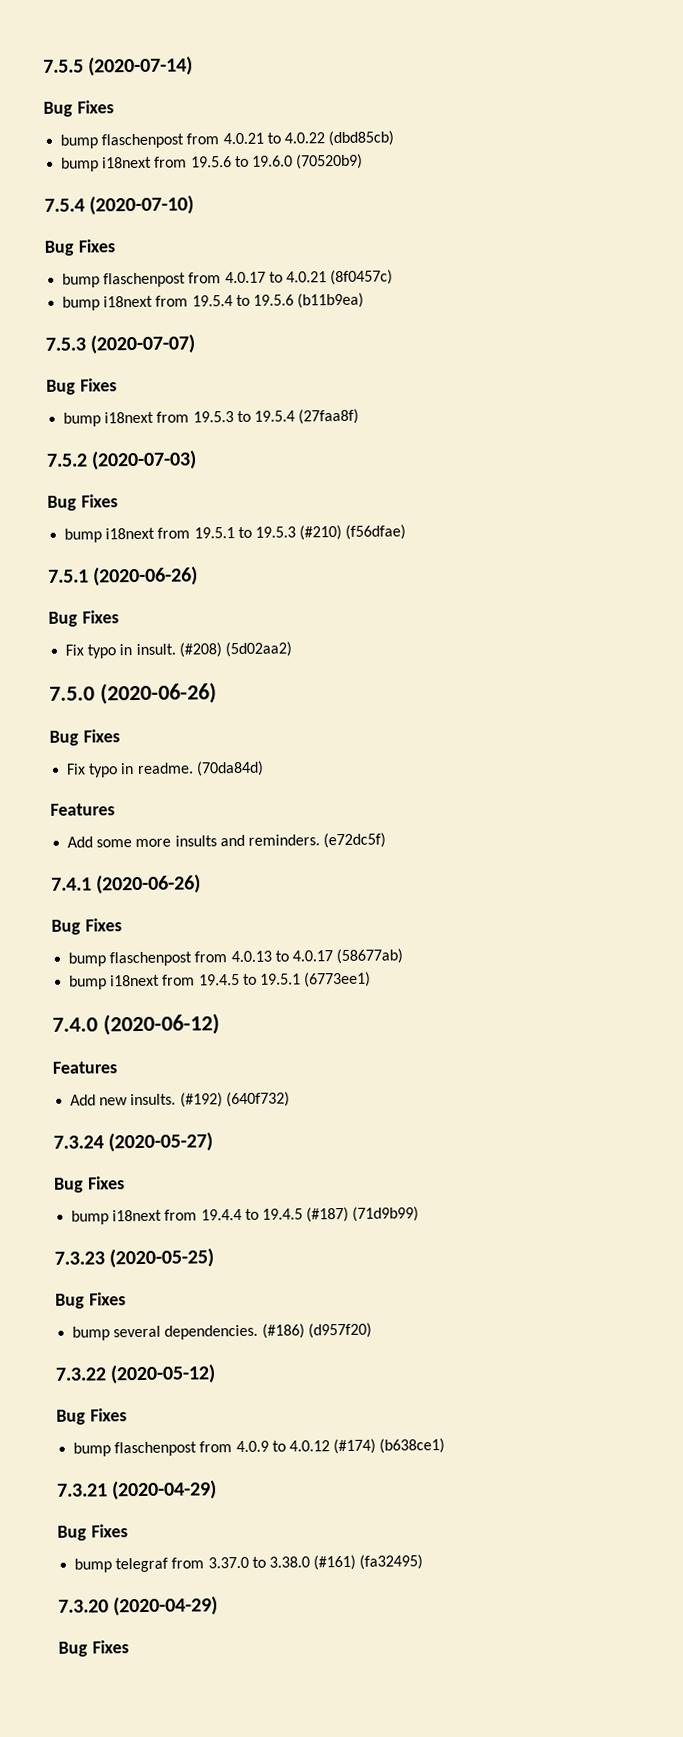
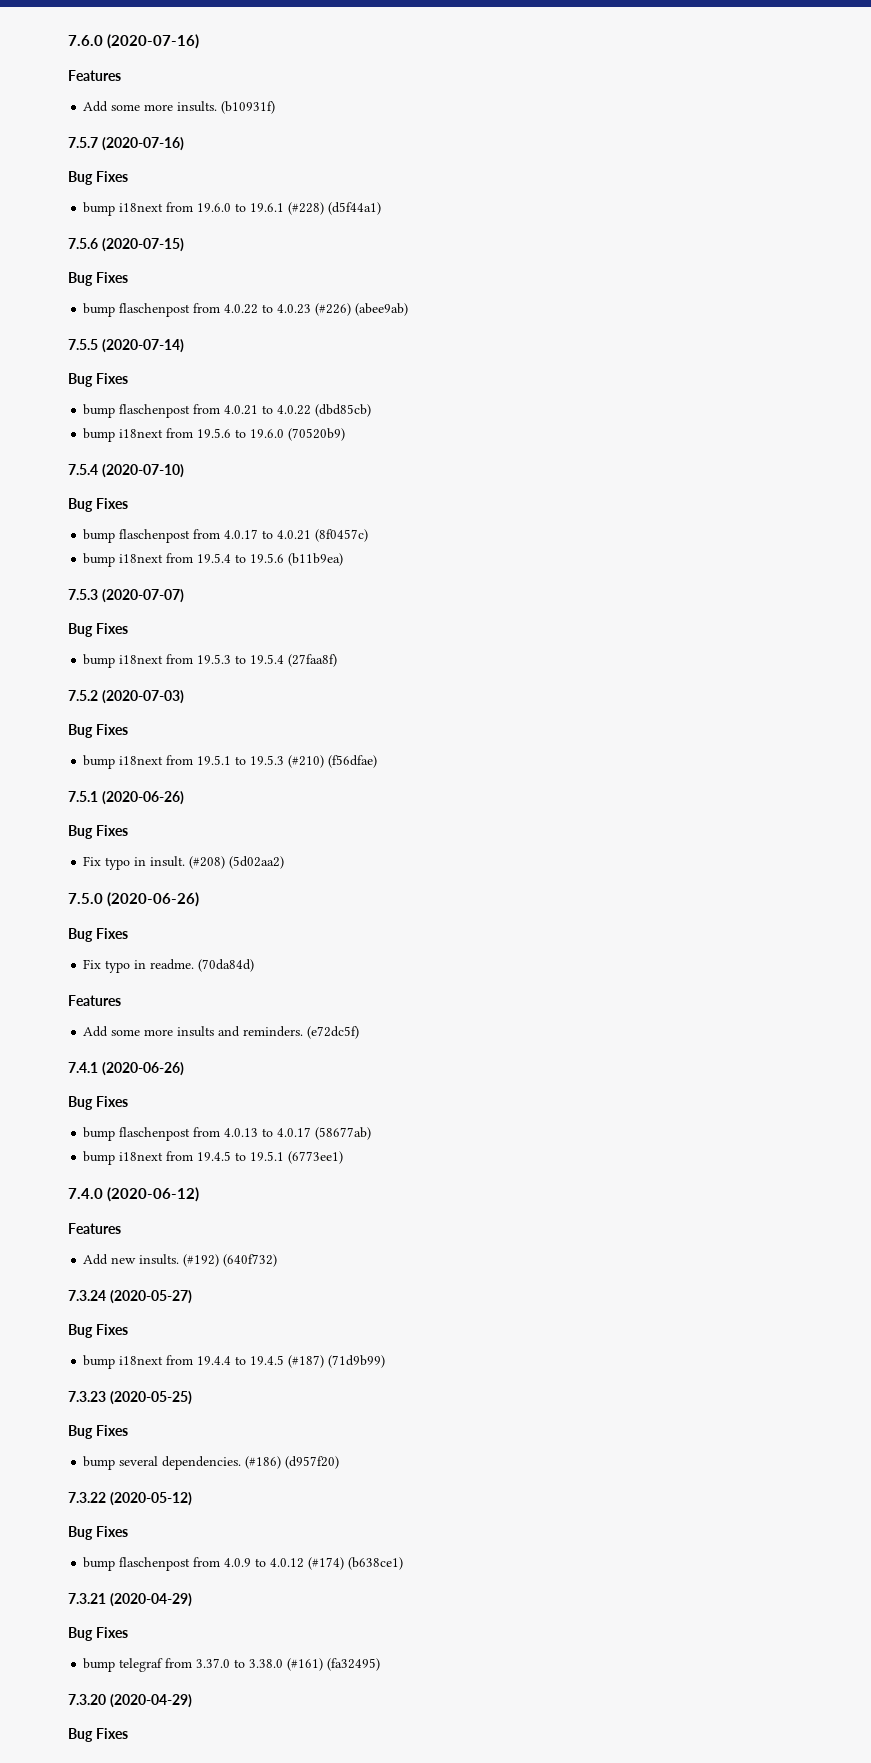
+ 7.6.0 (2020-07-16)
+ Features
+ Add some more insults. (b10931f)
+ 7.5.7 (2020-07-16)
+ Bug Fixes
+ bump i18next from 19.6.0 to 19.6.1 (#228) (d5f44a1)
+ 7.5.6 (2020-07-15)
+ Bug Fixes
+ bump flaschenpost from 4.0.22 to 4.0.23 (#226) (abee9ab)

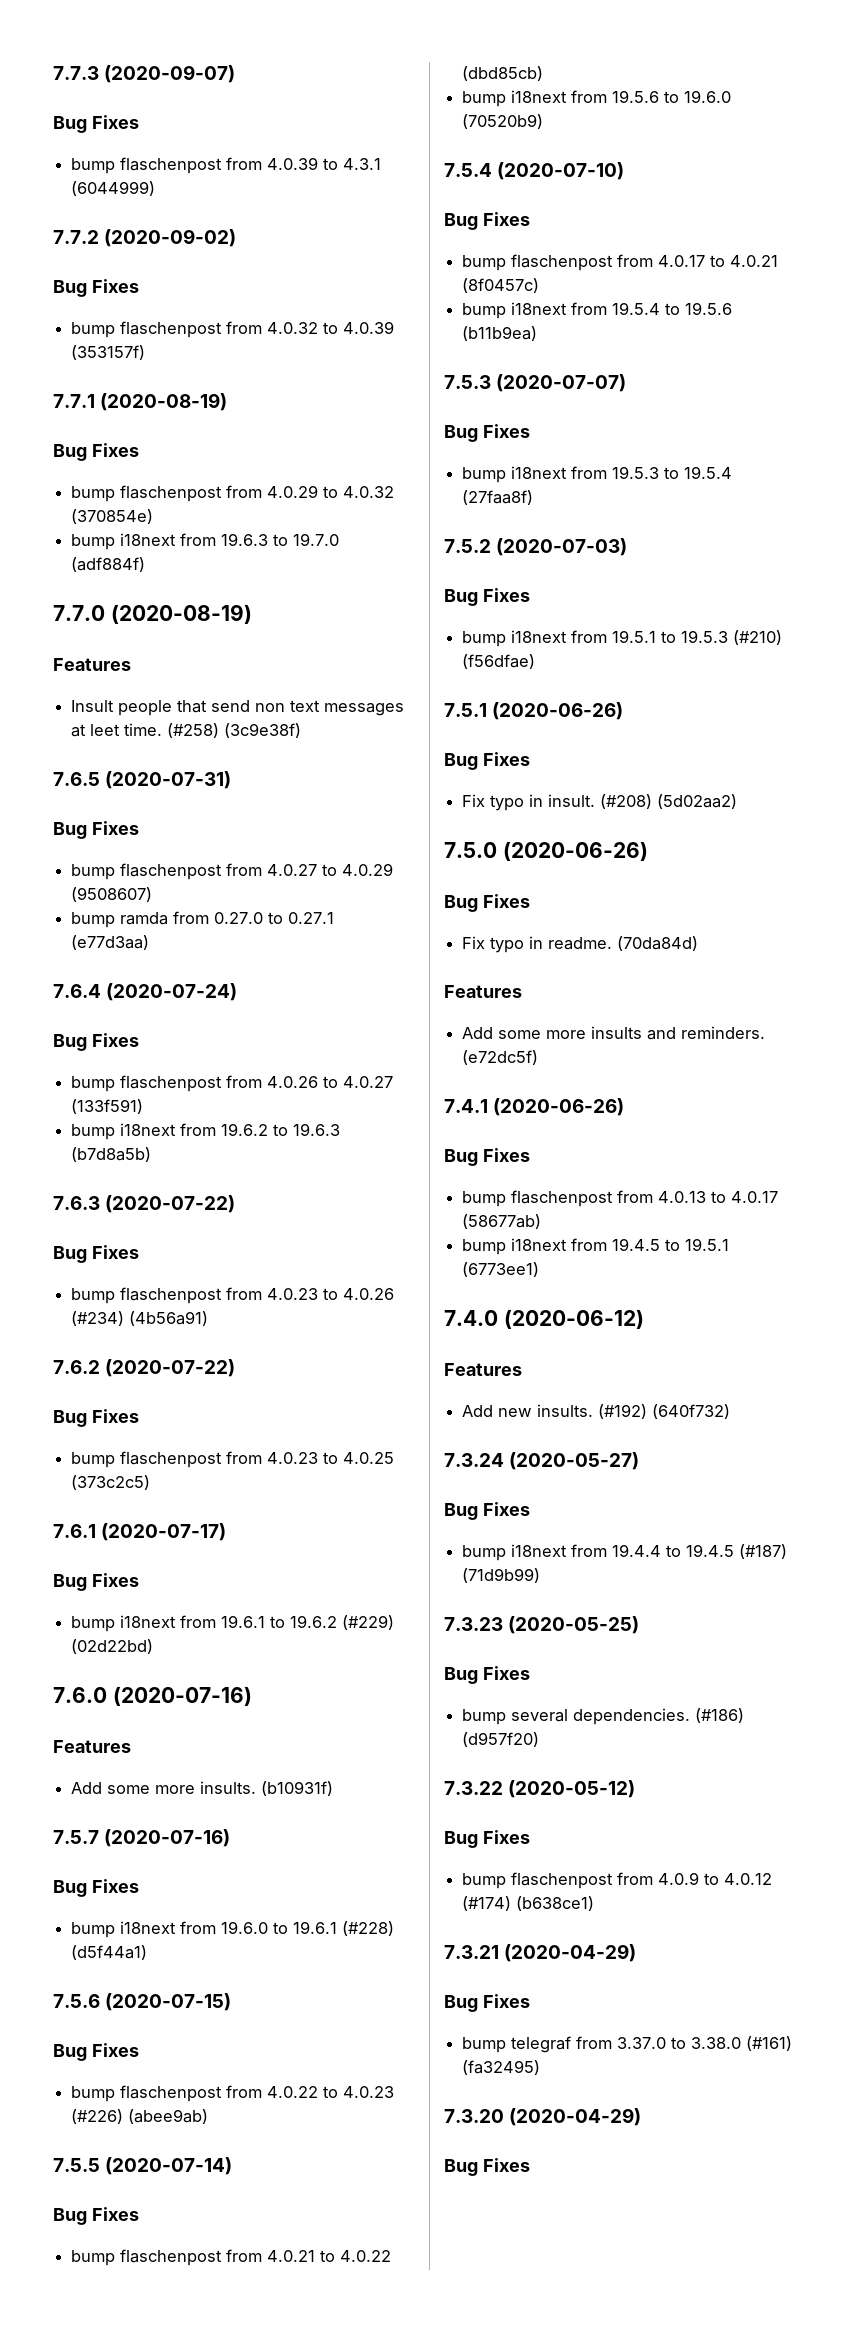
+ 7.7.3 (2020-09-07)
+ Bug Fixes
+ bump flaschenpost from 4.0.39 to 4.3.1 (6044999)
+ 7.7.2 (2020-09-02)
+ Bug Fixes
+ bump flaschenpost from 4.0.32 to 4.0.39 (353157f)
+ 7.7.1 (2020-08-19)
+ Bug Fixes
+ bump flaschenpost from 4.0.29 to 4.0.32 (370854e)
+ bump i18next from 19.6.3 to 19.7.0 (adf884f)
+ 7.7.0 (2020-08-19)
+ Features
+ Insult people that send non text messages at leet time. (#258) (3c9e38f)
+ 7.6.5 (2020-07-31)
+ Bug Fixes
+ bump flaschenpost from 4.0.27 to 4.0.29 (9508607)
+ bump ramda from 0.27.0 to 0.27.1 (e77d3aa)
+ 7.6.4 (2020-07-24)
+ Bug Fixes
+ bump flaschenpost from 4.0.26 to 4.0.27 (133f591)
+ bump i18next from 19.6.2 to 19.6.3 (b7d8a5b)
+ 7.6.3 (2020-07-22)
+ Bug Fixes
+ bump flaschenpost from 4.0.23 to 4.0.26 (#234) (4b56a91)
+ 7.6.2 (2020-07-22)
+ Bug Fixes
+ bump flaschenpost from 4.0.23 to 4.0.25 (373c2c5)
+ 7.6.1 (2020-07-17)
+ Bug Fixes
+ bump i18next from 19.6.1 to 19.6.2 (#229) (02d22bd)

